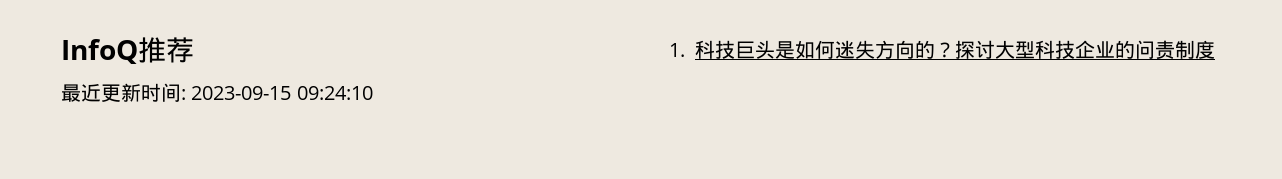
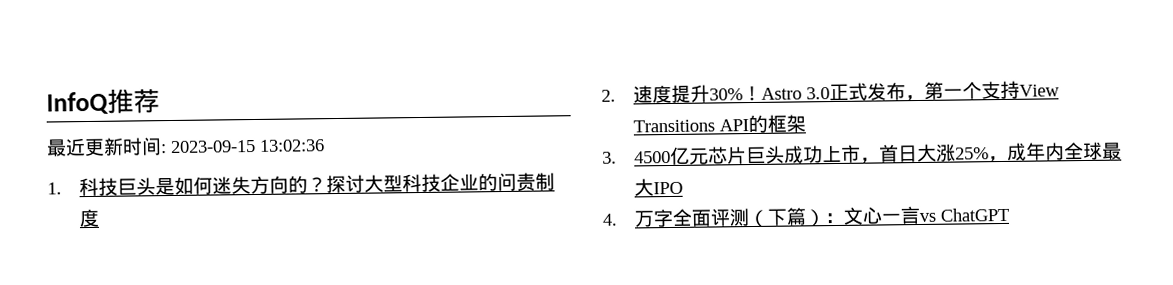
- 最近更新时间: 2023-09-15 09:24:10
+ 最近更新时间: 2023-09-15 13:02:36
+ 2.速度提升30%！Astro 3.0正式发布，第一个支持View Transitions API的框架
+ 3. 4500亿元芯片巨头成功上市，首日大涨25%，成年内全球最大IPO
+ 4.万字全面评测（下篇）：文心一言vs ChatGPT

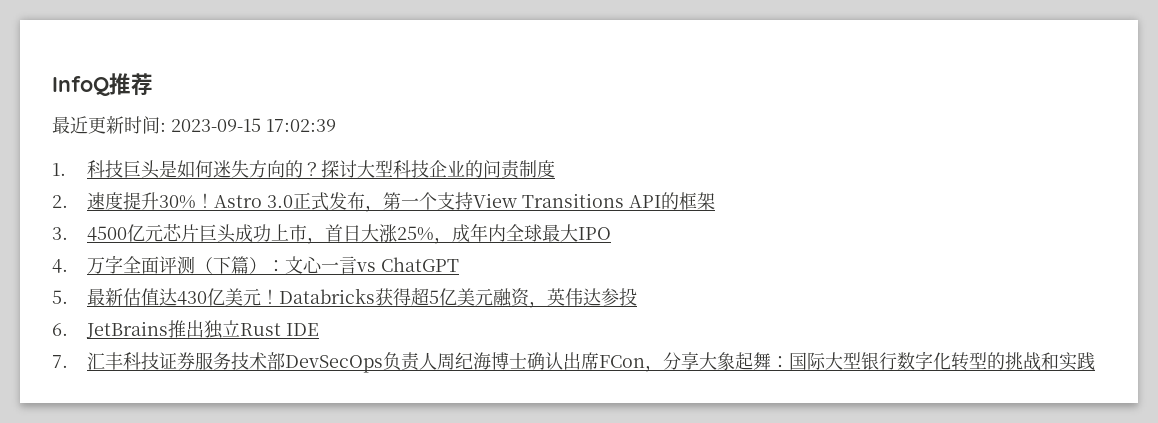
- 最近更新时间: 2023-09-15 13:02:36
+ 最近更新时间: 2023-09-15 17:02:39
+ 5.最新估值达430亿美元！Databricks获得超5亿美元融资，英伟达参投
+ 6. JetBrains推出独立Rust IDE
+ 7.汇丰科技证券服务技术部DevSecOps负责人周纪海博士确认出席FCon，分享大象起舞：国际大型银行数字化转型的挑战和实践

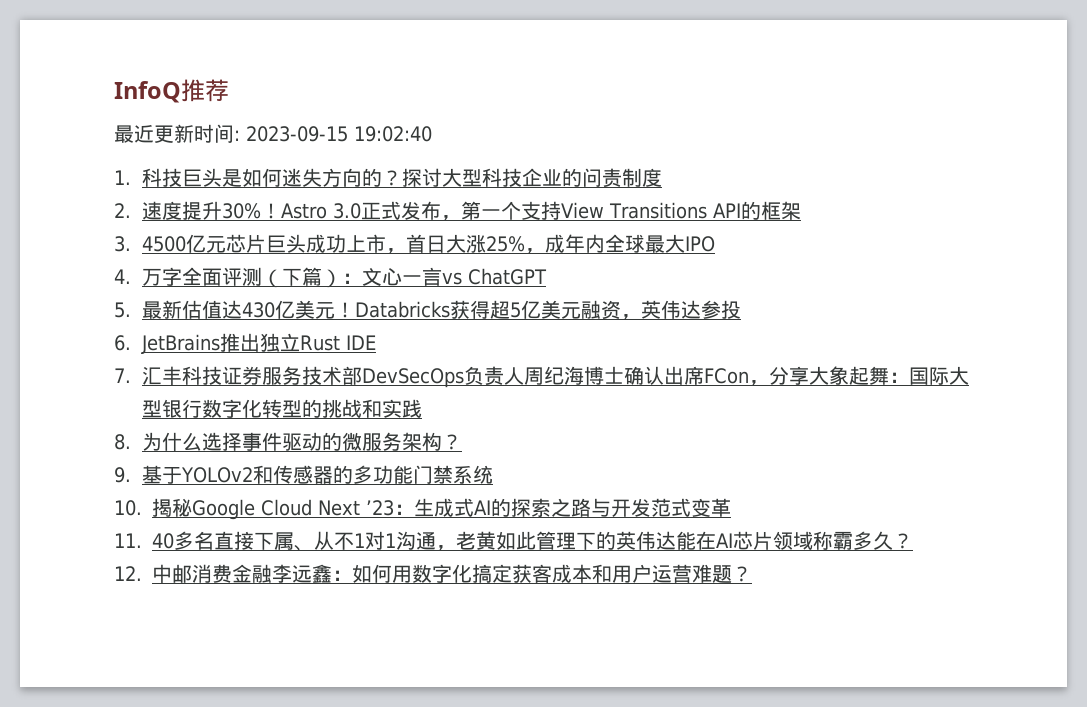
- 最近更新时间: 2023-09-15 17:02:39
+ 最近更新时间: 2023-09-15 19:02:40
+ 8.为什么选择事件驱动的微服务架构？
+ 9.基于YOLOv2和传感器的多功能门禁系统
+ 10.揭秘Google Cloud Next ’23：生成式AI的探索之路与开发范式变革
+ 11. 40多名直接下属、从不1对1沟通，老黄如此管理下的英伟达能在AI芯片领域称霸多久？
+ 12.中邮消费金融李远鑫：如何用数字化搞定获客成本和用户运营难题？

